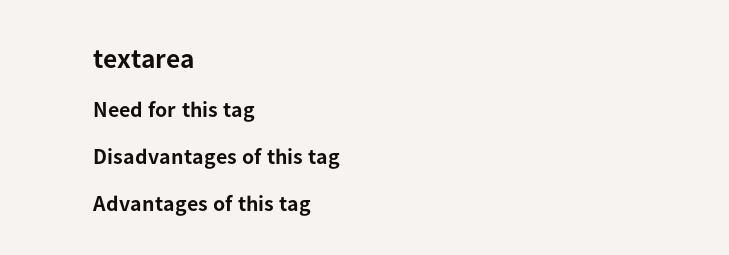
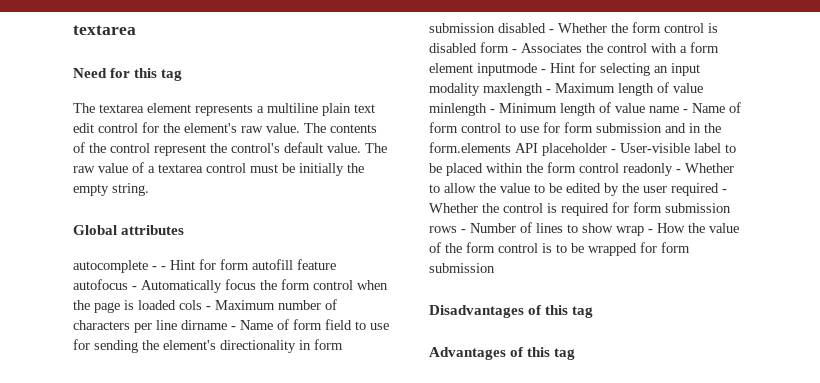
+ The textarea element represents a multiline plain text edit control for the element's raw value. The contents of the control represent the control's default value. The raw value of a textarea control must be initially the empty string.
+ Global attributes
+ autocomplete - - Hint for form autofill feature autofocus - Automatically focus the form control when the page is loaded cols - Maximum number of characters per line dirname - Name of form field to use for sending the element's directionality in form submission disabled - Whether the form control is disabled form - Associates the control with a form element inputmode - Hint for selecting an input modality maxlength - Maximum length of value minlength - Minimum length of value name - Name of form control to use for form submission and in the form.elements API placeholder - User-visible label to be placed within the form control readonly - Whether to allow the value to be edited by the user required - Whether the control is required for form submission rows - Number of lines to show wrap - How the value of the form control is to be wrapped for form submission

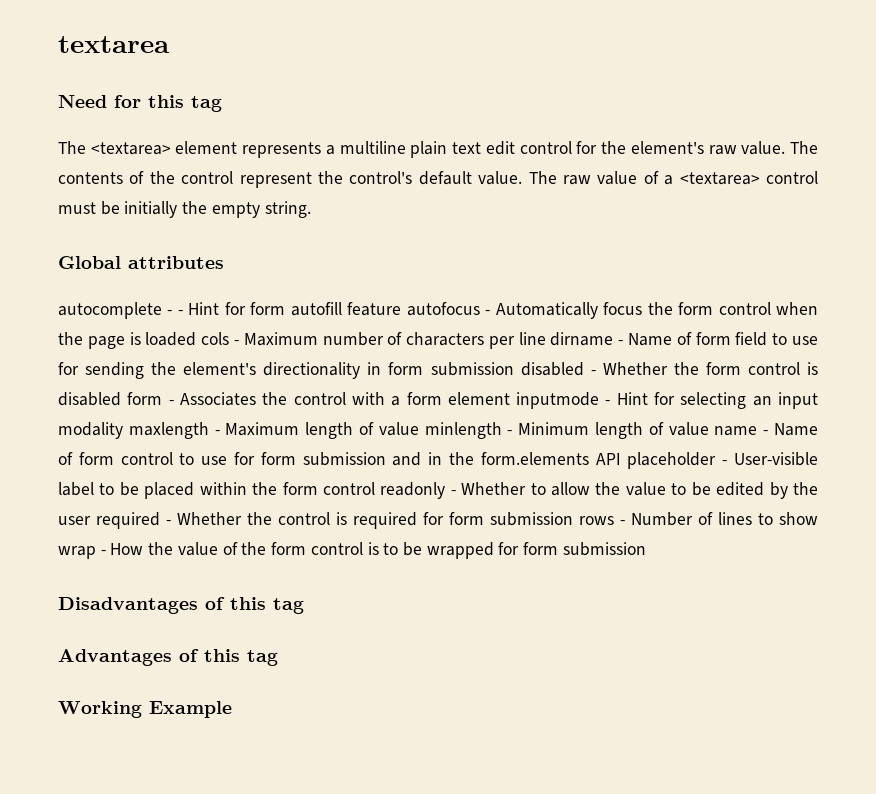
- The textarea element represents a multiline plain text edit control for the element's raw value.
+ The <textarea> element represents a multiline plain text edit control for the element's raw value.
- The raw value of a textarea control must be initially the empty string.
+ The raw value of a <textarea> control must be initially the empty string.
+ Working Example

